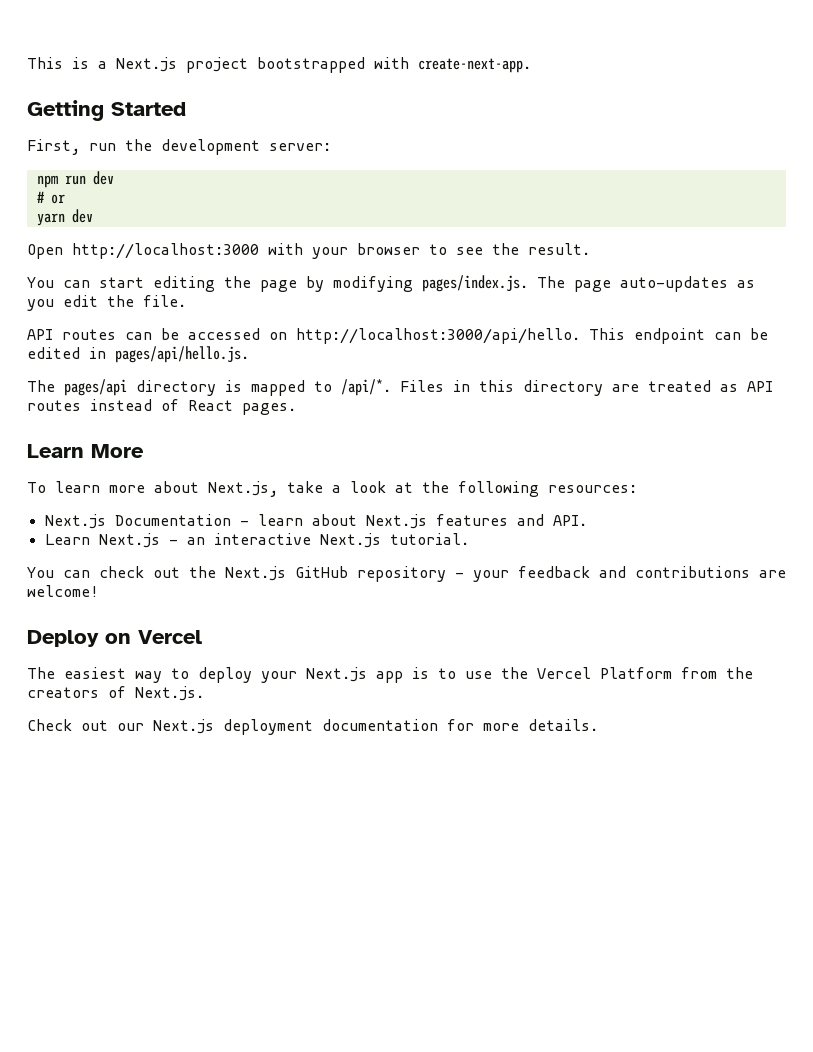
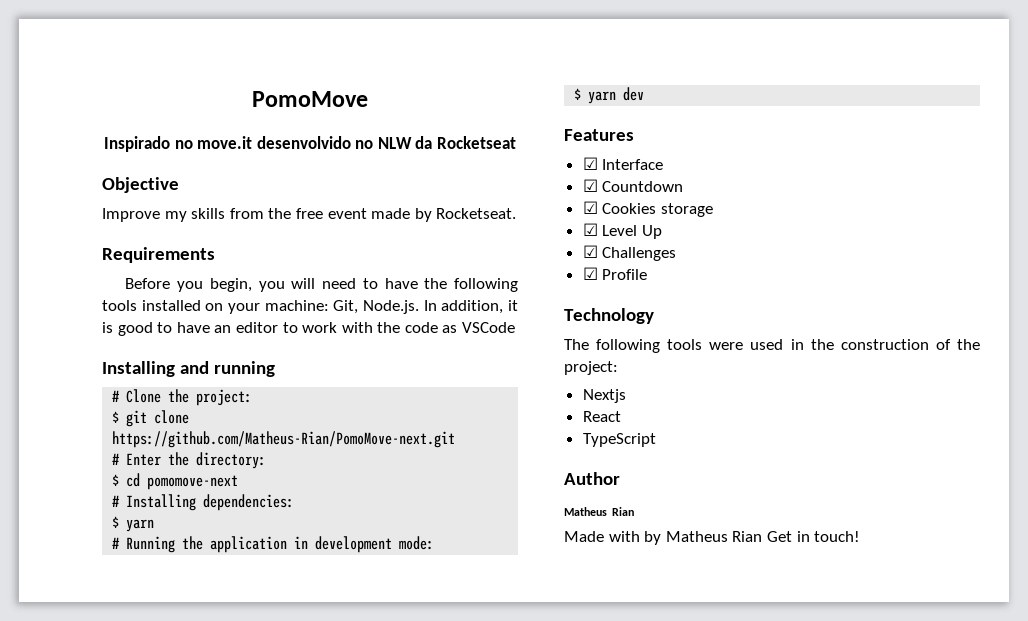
- This is a Next.js project bootstrapped with create-next-app.
- Getting Started
- First, run the development server:
- npm run dev
- # or
- yarn dev
- Open http://localhost:3000 with your browser to see the result.
- You can start editing the page by modifying pages/index.js. The page auto-updates as you edit the file.
- API routes can be accessed on http://localhost:3000/api/hello. This endpoint can be edited in pages/api/hello.js.
- The pages/api directory is mapped to /api/*. Files in this directory are treated as API routes instead of React pages.
- Learn More
- To learn more about Next.js, take a look at the following resources:
- Next.js Documentation - learn about Next.js features and API.
- Learn Next.js - an interactive Next.js tutorial.
- You can check out the Next.js GitHub repository - your feedback and contributions are welcome!
- Deploy on Vercel
- The easiest way to deploy your Next.js app is to use the Vercel Platform from the creators of Next.js.
- Check out our Next.js deployment documentation for more details.
+ PomoMove
+ Inspirado no move.it desenvolvido no NLW da Rocketseat
+ Objective
+ Improve my skills from the free event made by Rocketseat.
+ Requirements
+ Before you begin, you will need to have the following tools installed on your machine: Git, Node.js. In addition, it is good to have an editor to work with the code as VSCode
+ Installing and running
+ # Clone the project:
+ $ git clone https://github.com/Matheus-Rian/PomoMove-next.git
+ # Enter the directory:
+ $ cd pomomove-next
+ # Installing dependencies:
+ $ yarn
+ # Running the application in development mode:
+ $ yarn dev
+ Features
+ ☑ Interface
+ ☑ Countdown
+ ☑ Cookies storage
+ ☑ Level Up
+ ☑ Challenges
+ ☑ Profile
+ Technology
+ The following tools were used in the construction of the project:
+ Nextjs
+ React
+ TypeScript
+ Author
+ Matheus Rian
+ Made with by Matheus Rian Get in touch!

